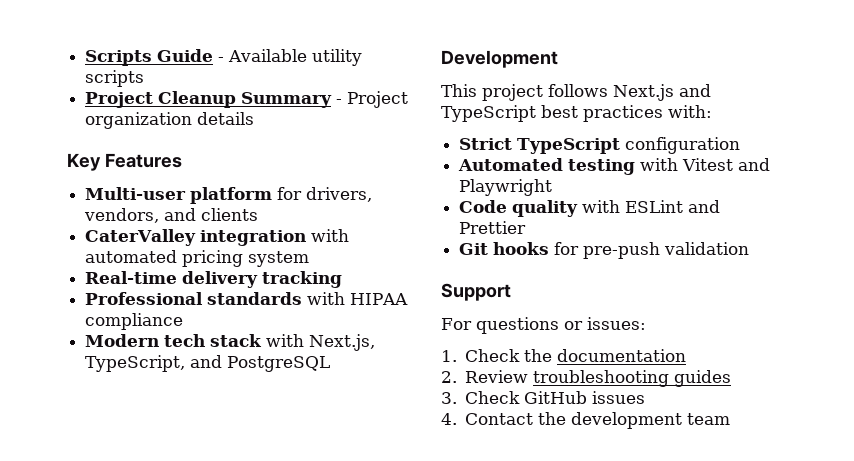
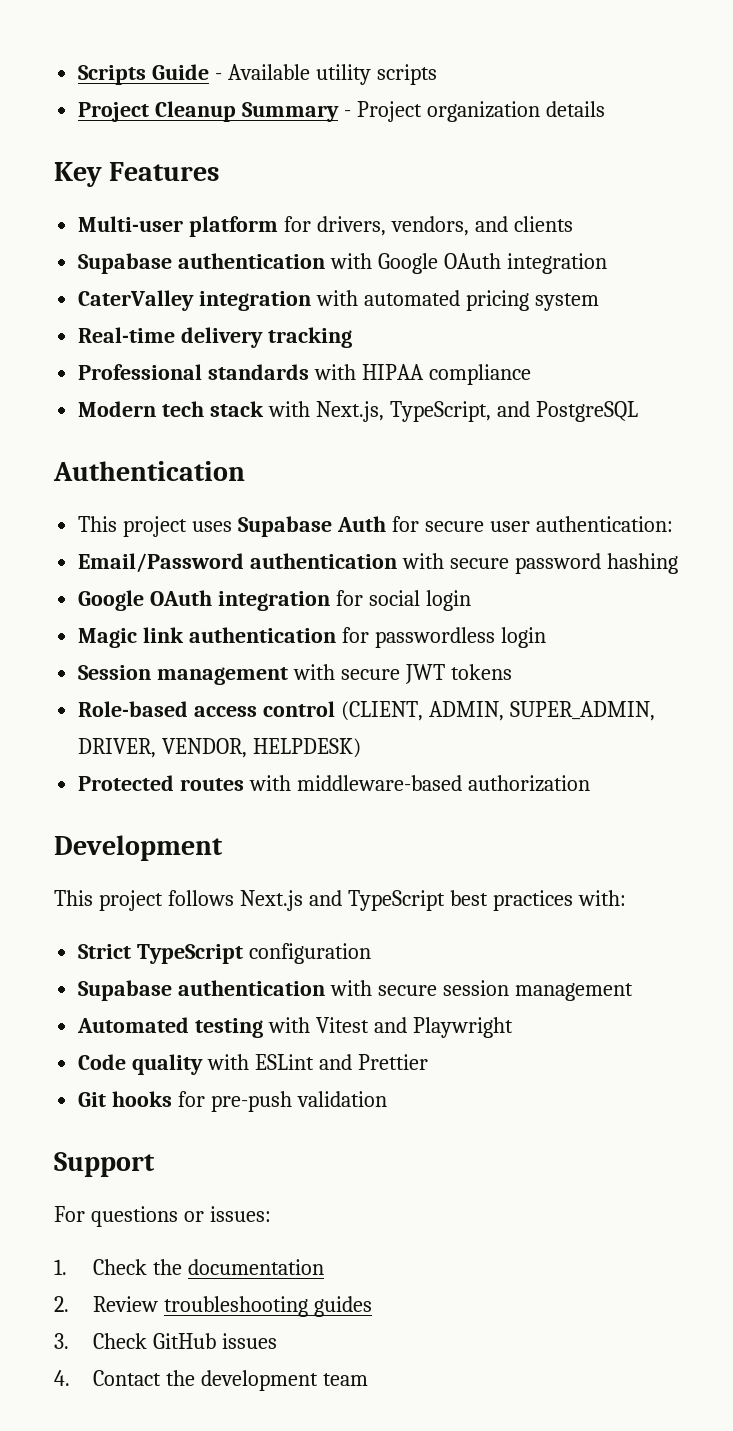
+ Supabase authentication with Google OAuth integration
+ Authentication
+ This project uses Supabase Auth for secure user authentication:
+ Email/Password authentication with secure password hashing
+ Google OAuth integration for social login
+ Magic link authentication for passwordless login
+ Session management with secure JWT tokens
+ Role-based access control (CLIENT, ADMIN, SUPER_ADMIN, DRIVER, VENDOR, HELPDESK)
+ Protected routes with middleware-based authorization
+ Supabase authentication with secure session management

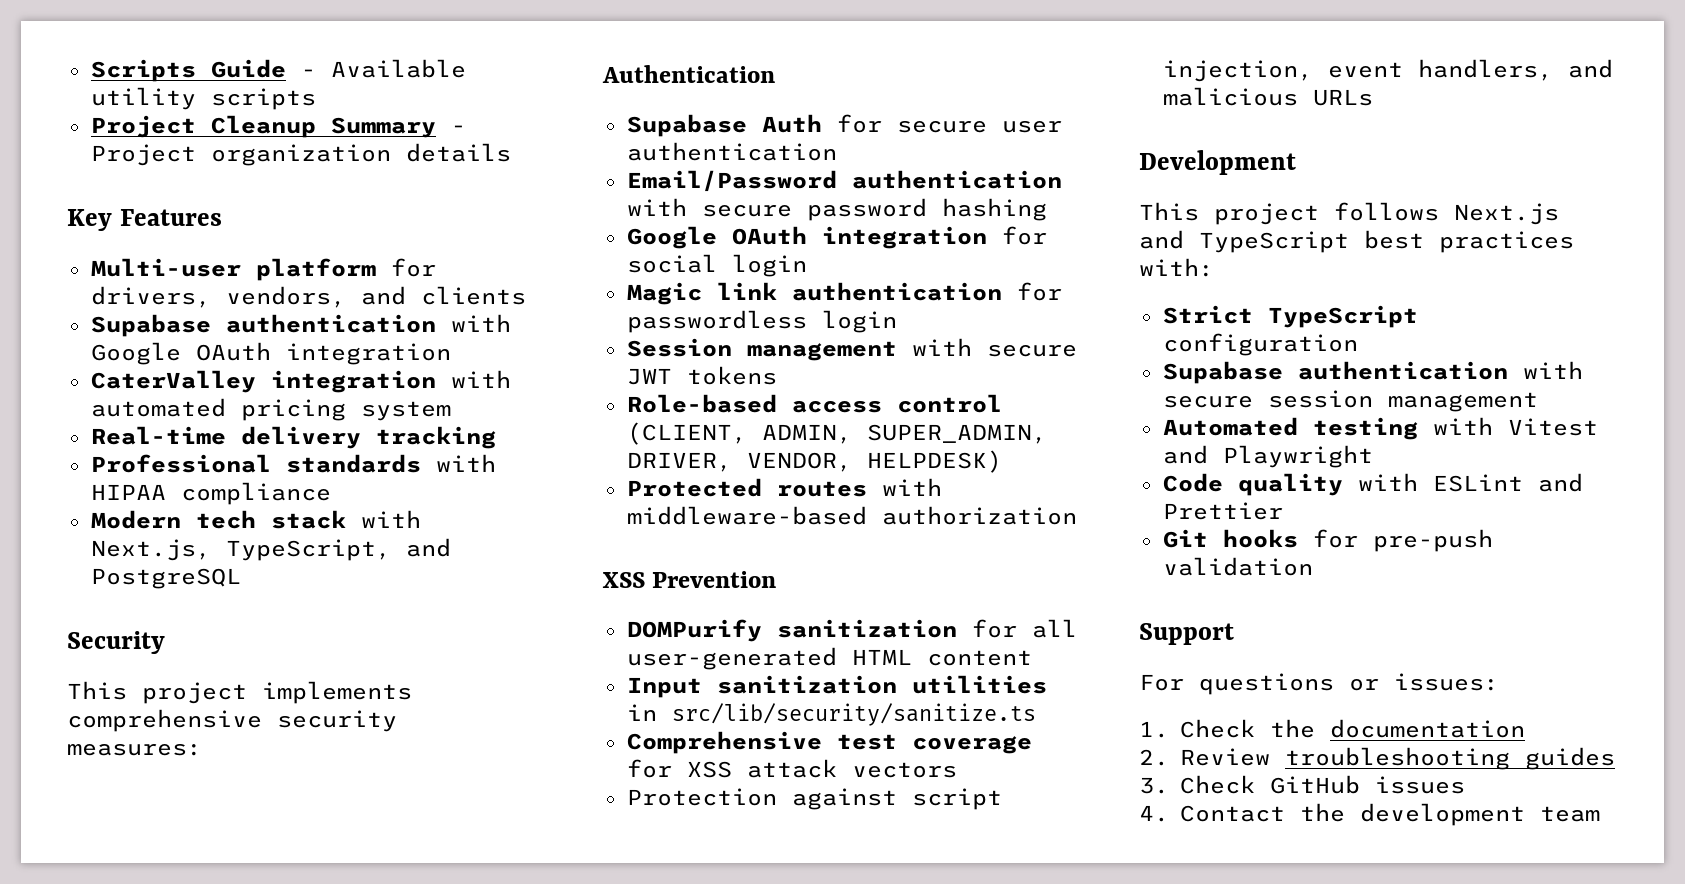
+ Security
+ This project implements comprehensive security measures:
  Authentication
- This project uses Supabase Auth for secure user authentication:
+ Supabase Auth for secure user authentication
+ XSS Prevention
+ DOMPurify sanitization for all user-generated HTML content
+ Input sanitization utilities in src/lib/security/sanitize.ts
+ Comprehensive test coverage for XSS attack vectors
+ Protection against script injection, event handlers, and malicious URLs

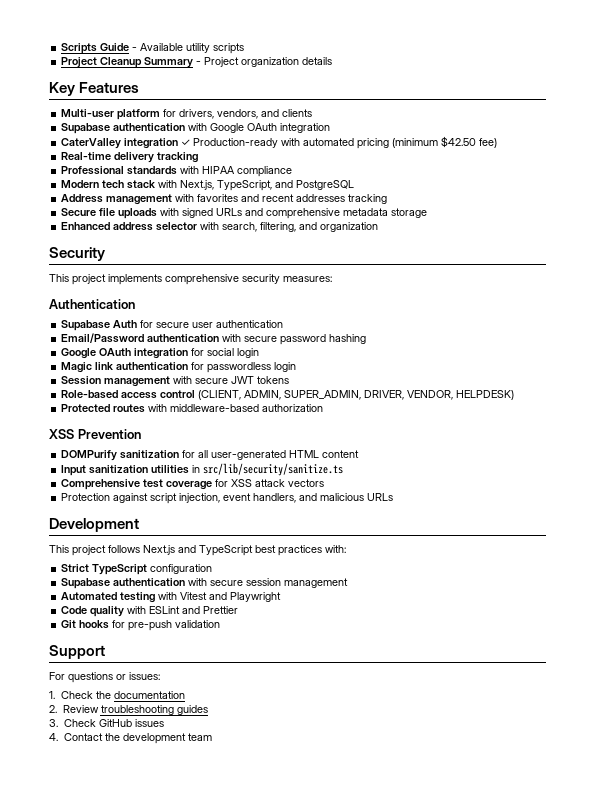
- CaterValley integration with automated pricing system
+ CaterValley integration ✓ Production-ready with automated pricing (minimum $42.50 fee)
+ Address management with favorites and recent addresses tracking
+ Secure file uploads with signed URLs and comprehensive metadata storage
+ Enhanced address selector with search, filtering, and organization

